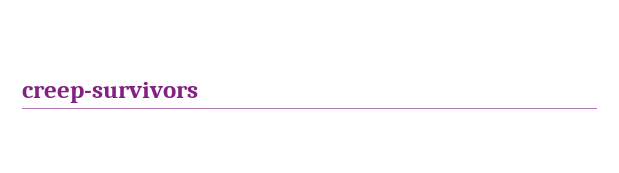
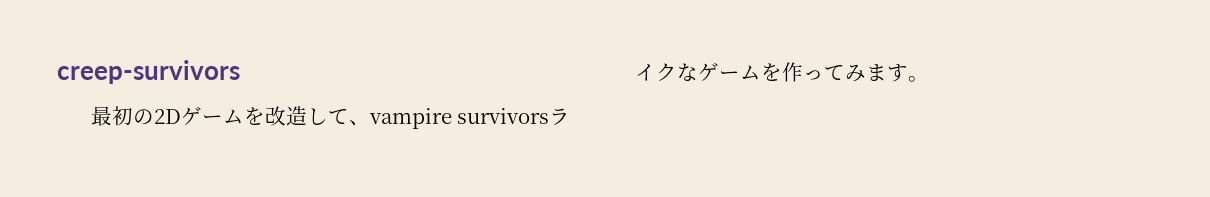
+ 最初の2Dゲームを改造して、vampire survivorsライクなゲームを作ってみます。

